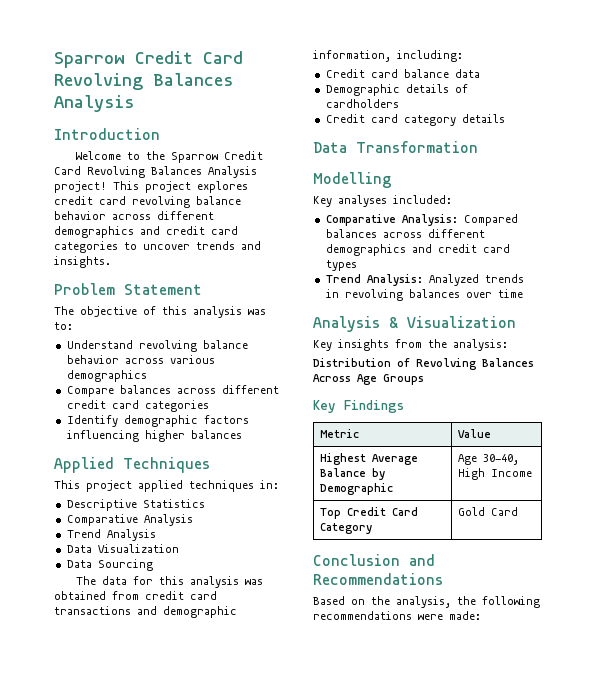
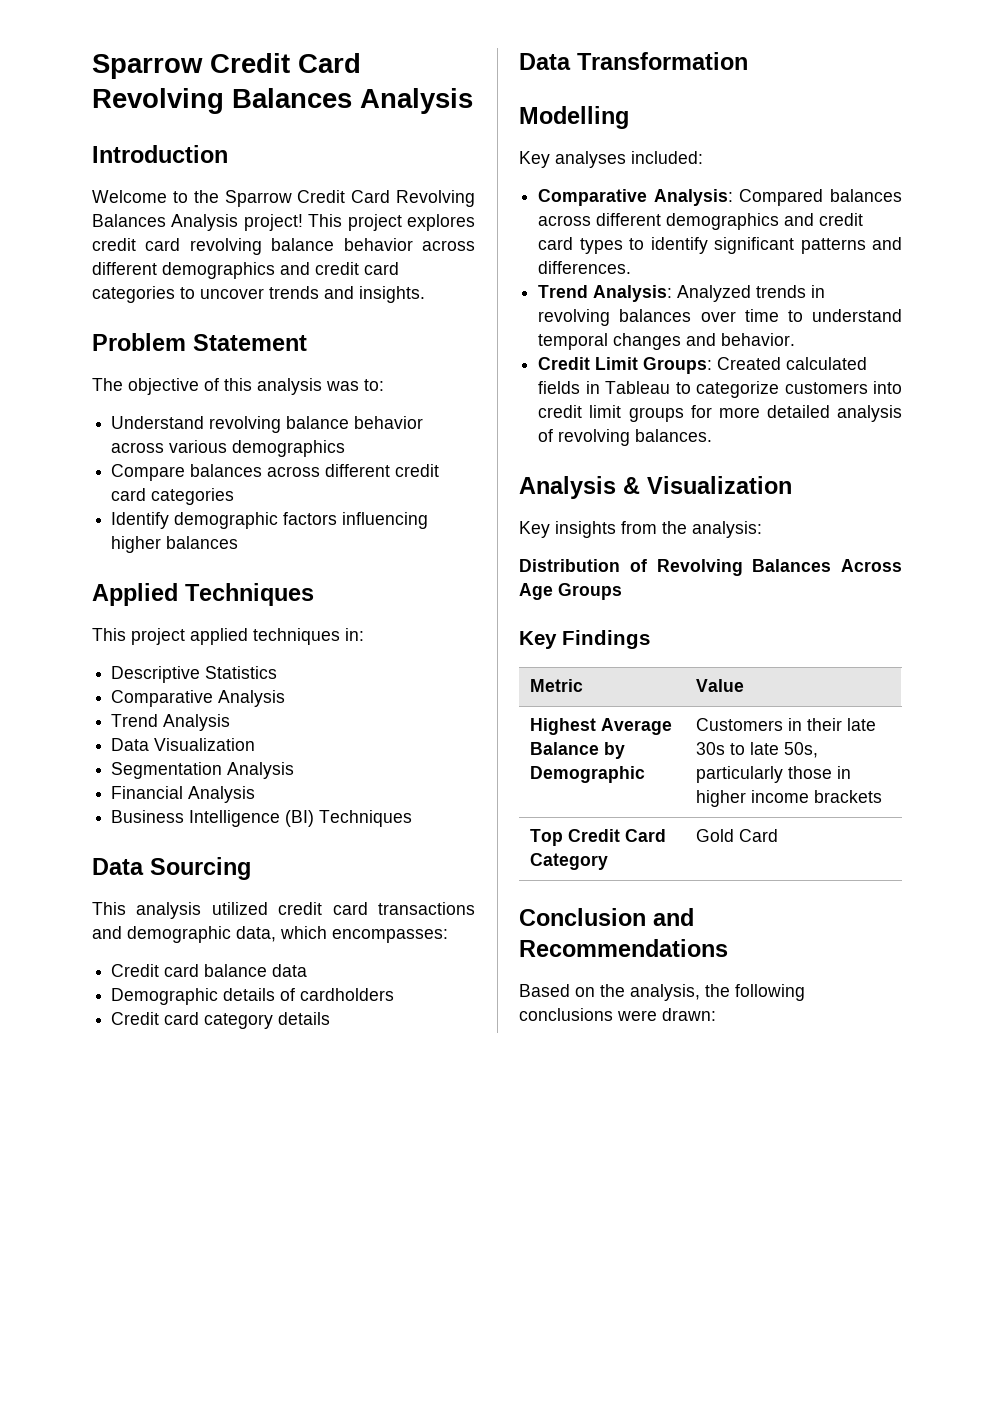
+ Segmentation Analysis
+ Financial Analysis
+ Business Intelligence (BI) Techniques
  Data Sourcing
- The data for this analysis was obtained from credit card transactions and demographic information, including:
+ This analysis utilized credit card transactions and demographic data, which encompasses:
- Comparative Analysis: Compared balances across different demographics and credit card types
+ Comparative Analysis: Compared balances across different demographics and credit card types to identify significant patterns and differences.
- Trend Analysis: Analyzed trends in revolving balances over time
+ Trend Analysis: Analyzed trends in revolving balances over time to understand temporal changes and behavior.
+ Credit Limit Groups: Created calculated fields in Tableau to categorize customers into credit limit groups for more detailed analysis of revolving balances.
- Highest Average Balance by Demographic | Age 30-40, High Income
+ Highest Average Balance by Demographic | Customers in their late 30s to late 50s, particularly those in higher income brackets
- Based on the analysis, the following recommendations were made:
+ Based on the analysis, the following conclusions were drawn:

